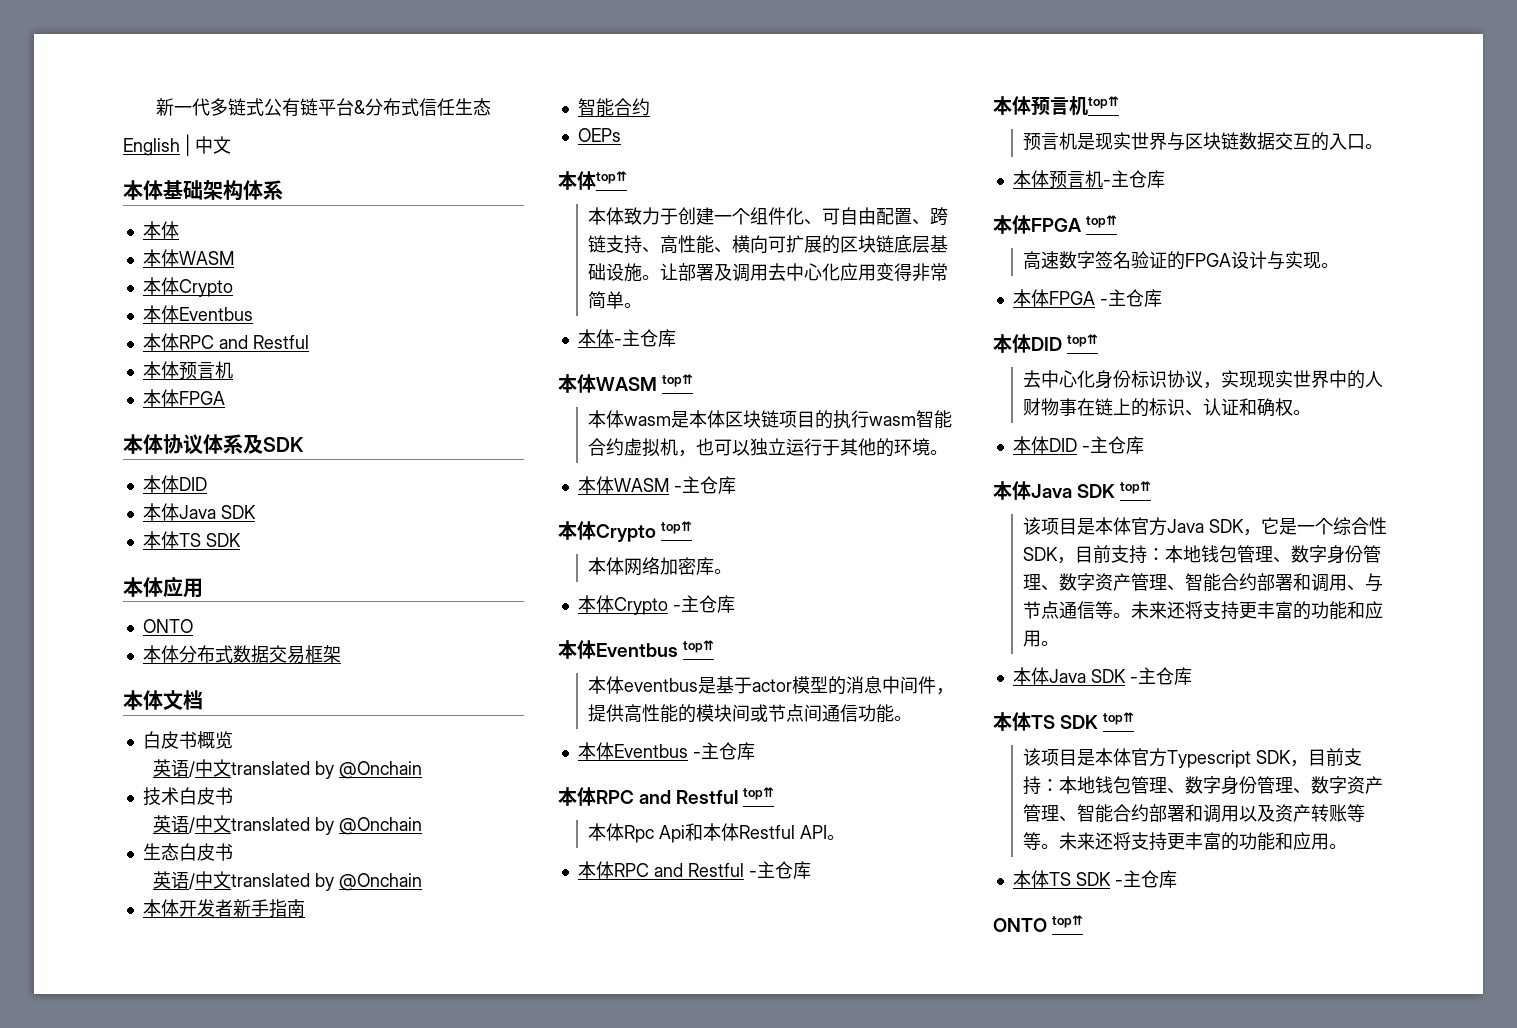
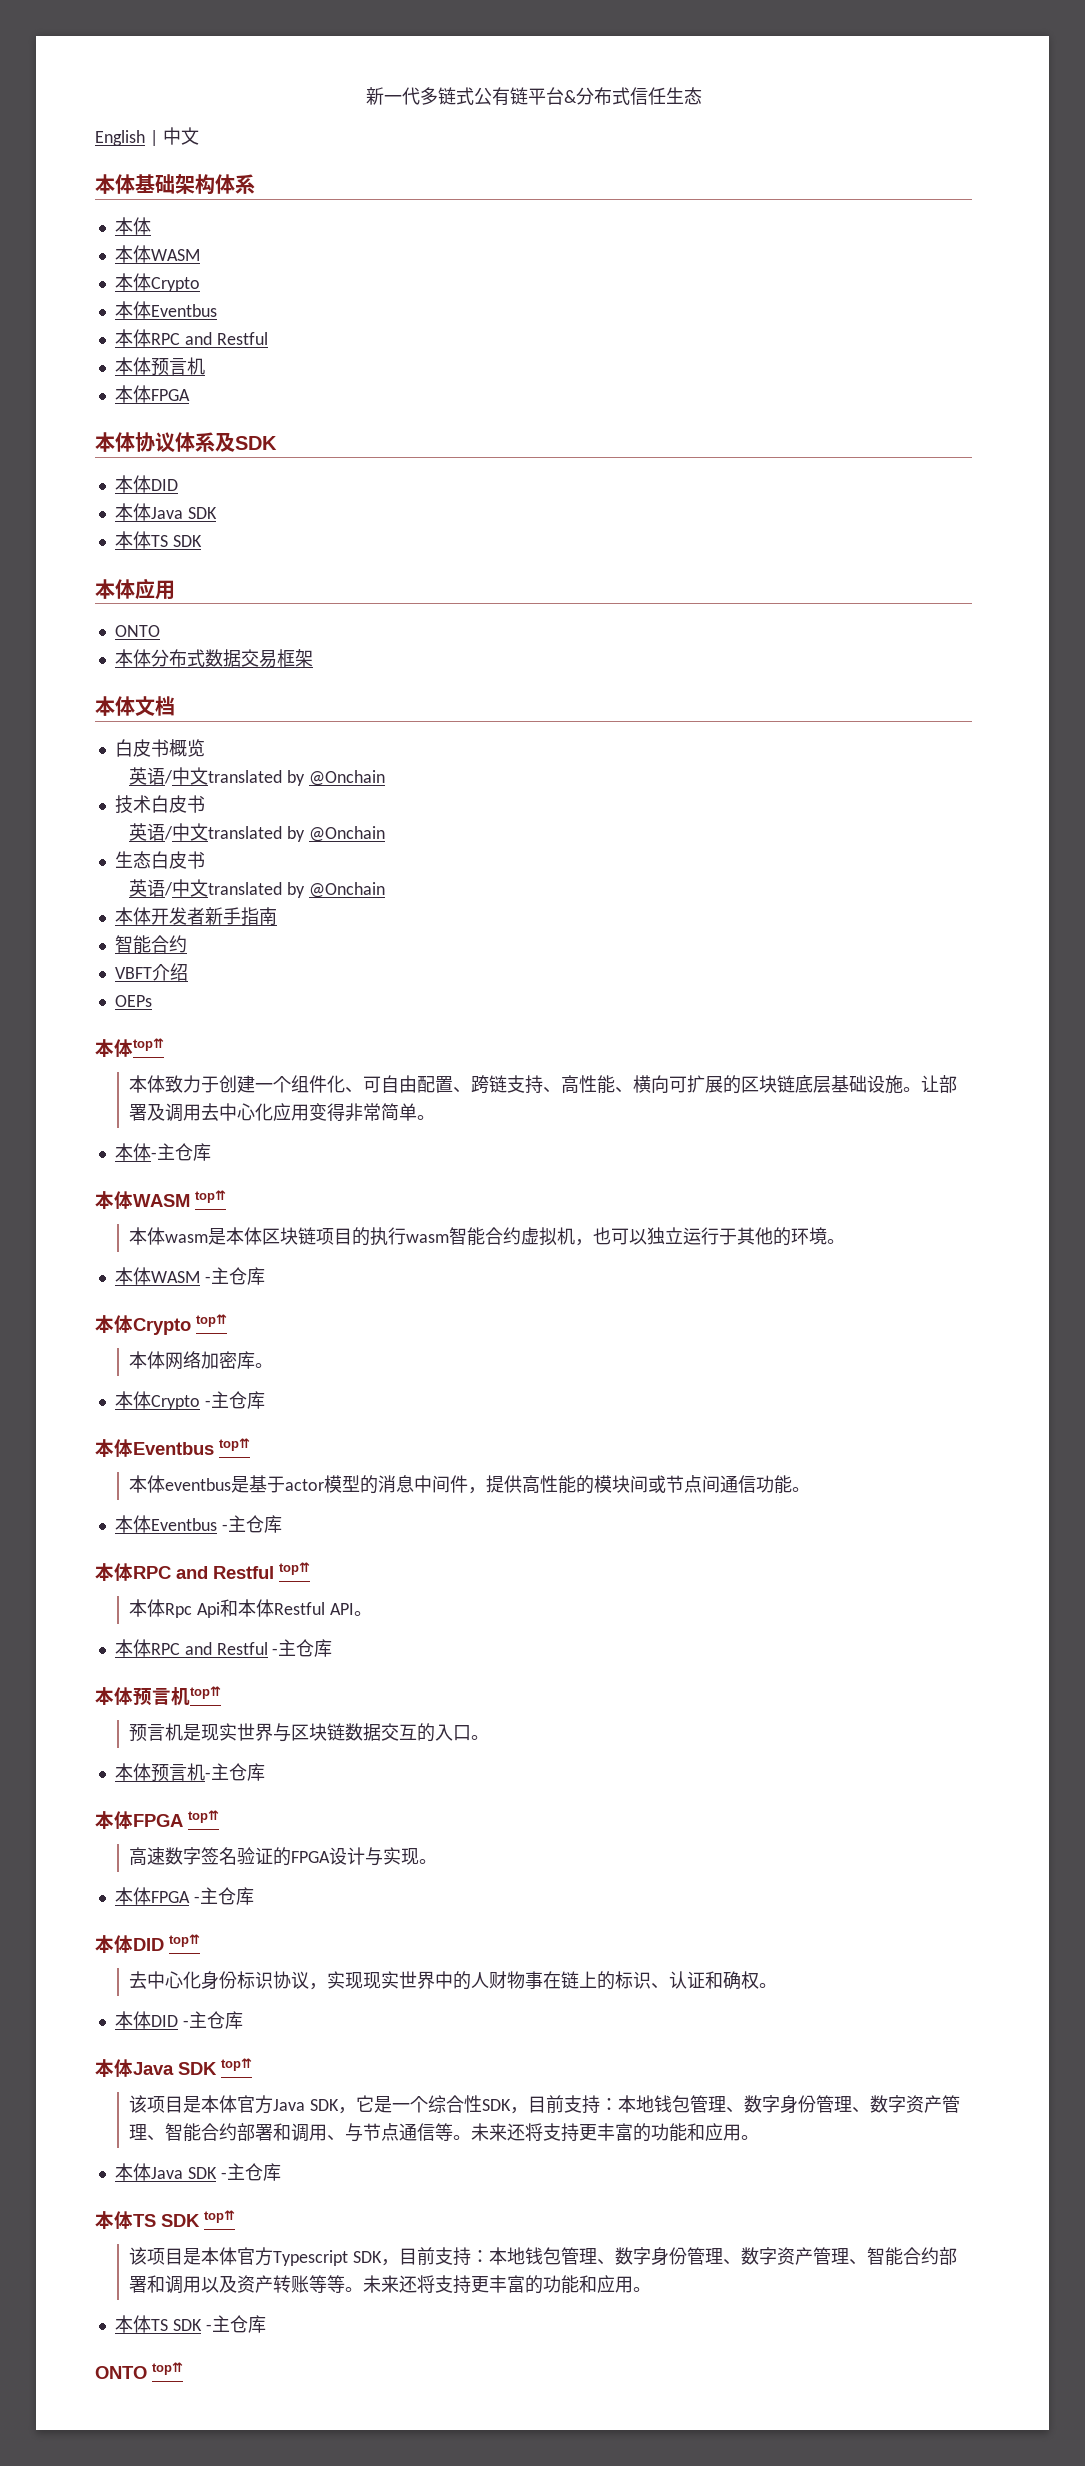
+ VBFT介绍

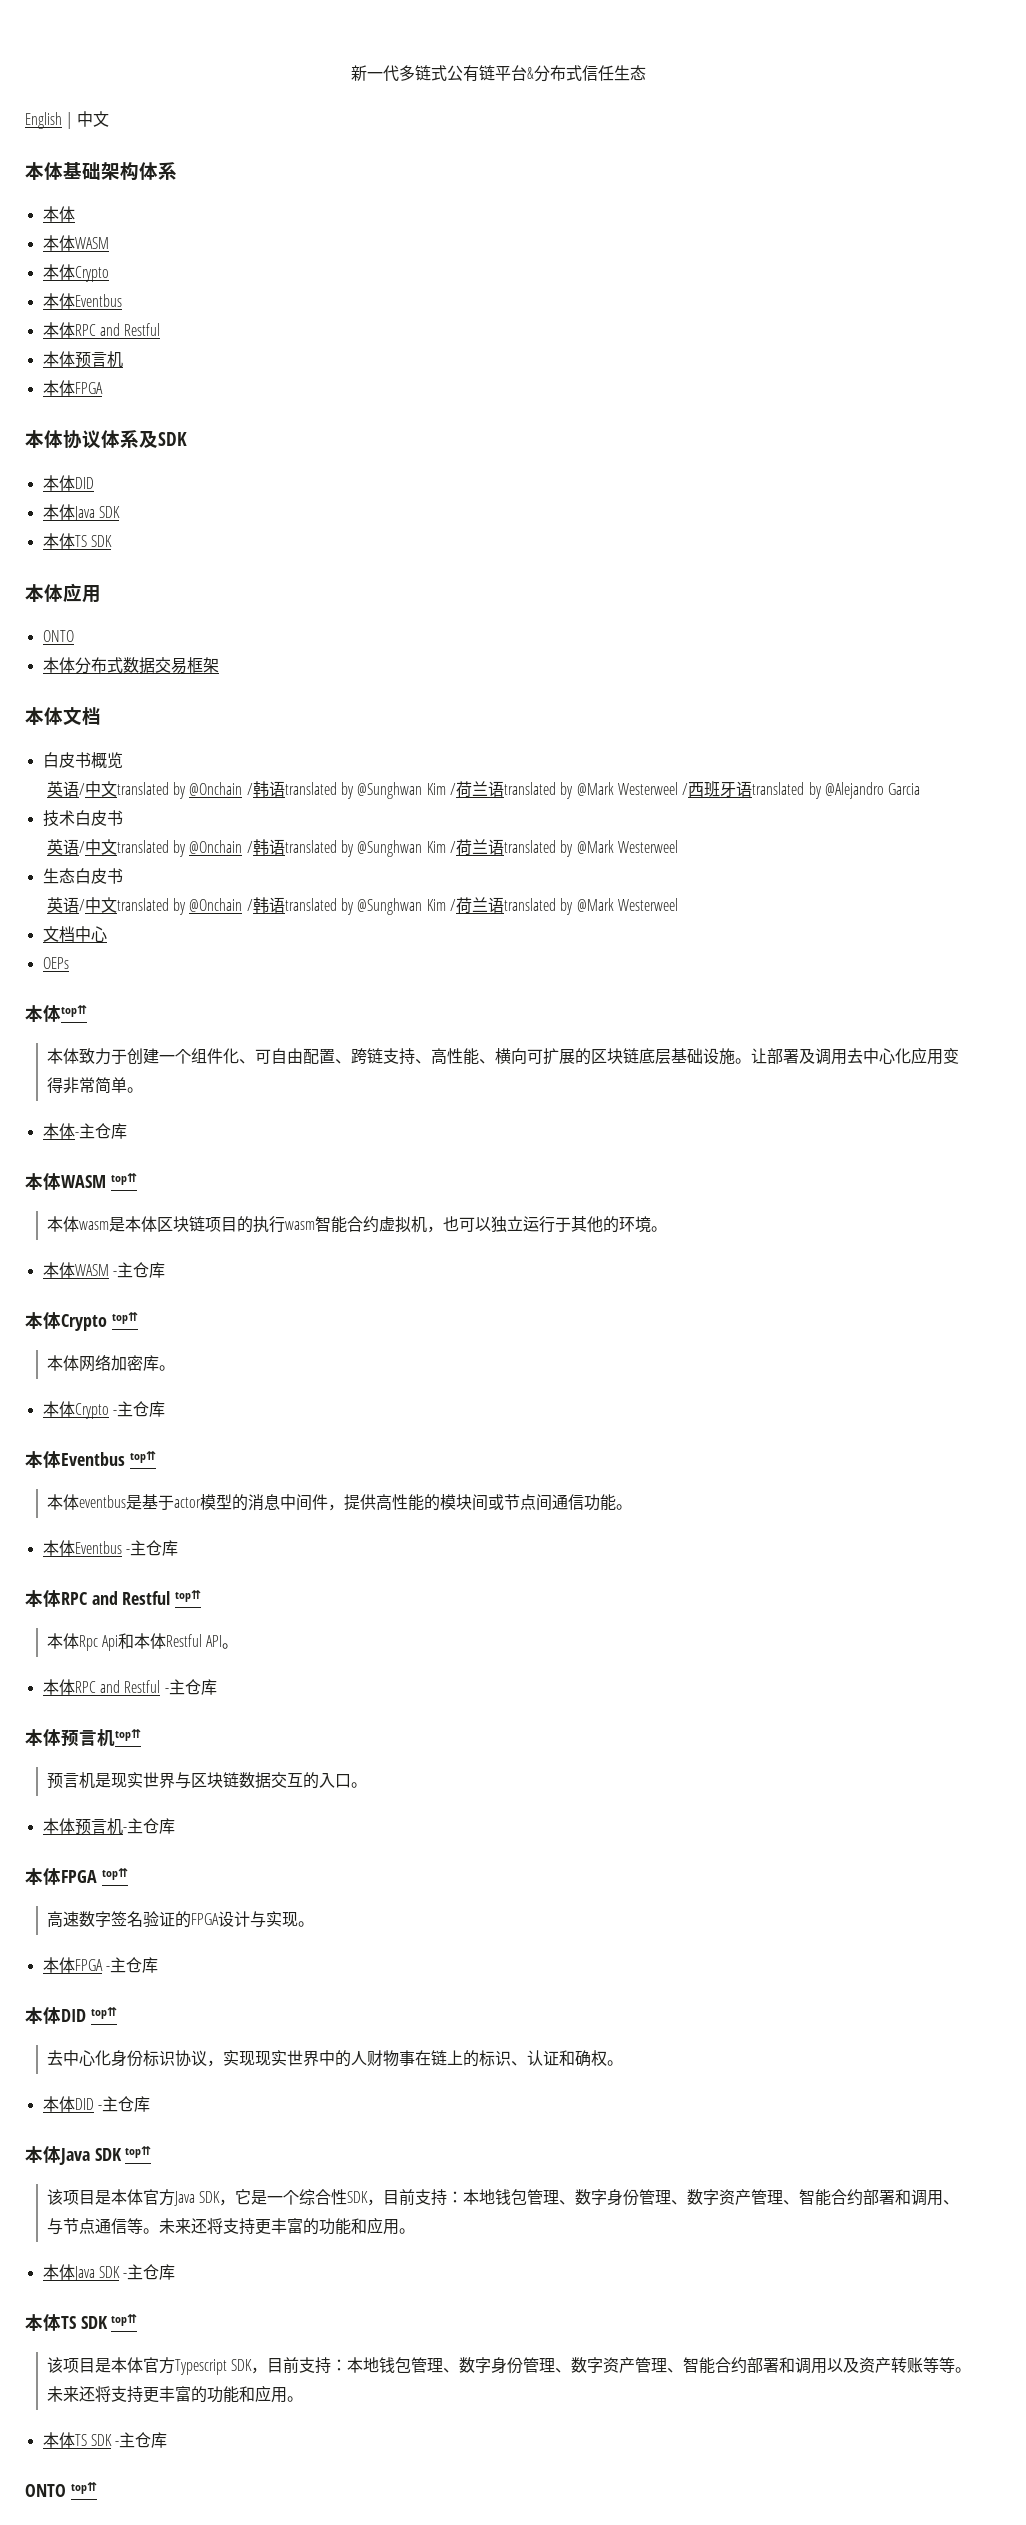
  白皮书概览
- 英语/中文translated by @Onchain
+ 英语/中文translated by @Onchain /韩语translated by @Sunghwan Kim /荷兰语translated by @Mark Westerweel /西班牙语translated by @Alejandro Garcia
  技术白皮书
- 英语/中文translated by @Onchain
+ 英语/中文translated by @Onchain /韩语translated by @Sunghwan Kim /荷兰语translated by @Mark Westerweel
  生态白皮书
- 英语/中文translated by @Onchain
- 本体开发者新手指南
- 智能合约
- VBFT介绍
+ 英语/中文translated by @Onchain /韩语translated by @Sunghwan Kim /荷兰语translated by @Mark Westerweel
+ 文档中心

